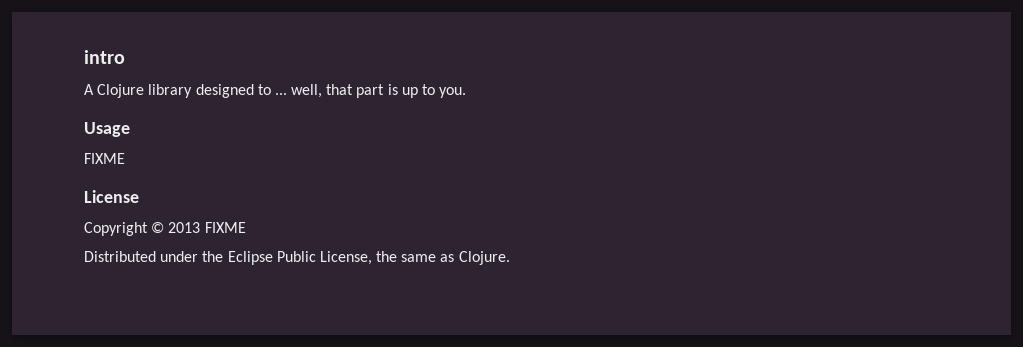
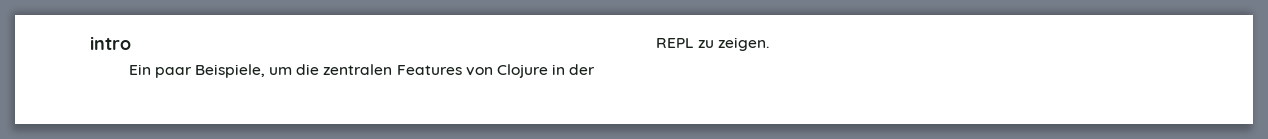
- A Clojure library designed to ... well, that part is up to you.
- Usage
- FIXME
- License
- Copyright © 2013 FIXME
- Distributed under the Eclipse Public License, the same as Clojure.
+ Ein paar Beispiele, um die zentralen Features von Clojure in der REPL zu zeigen.

